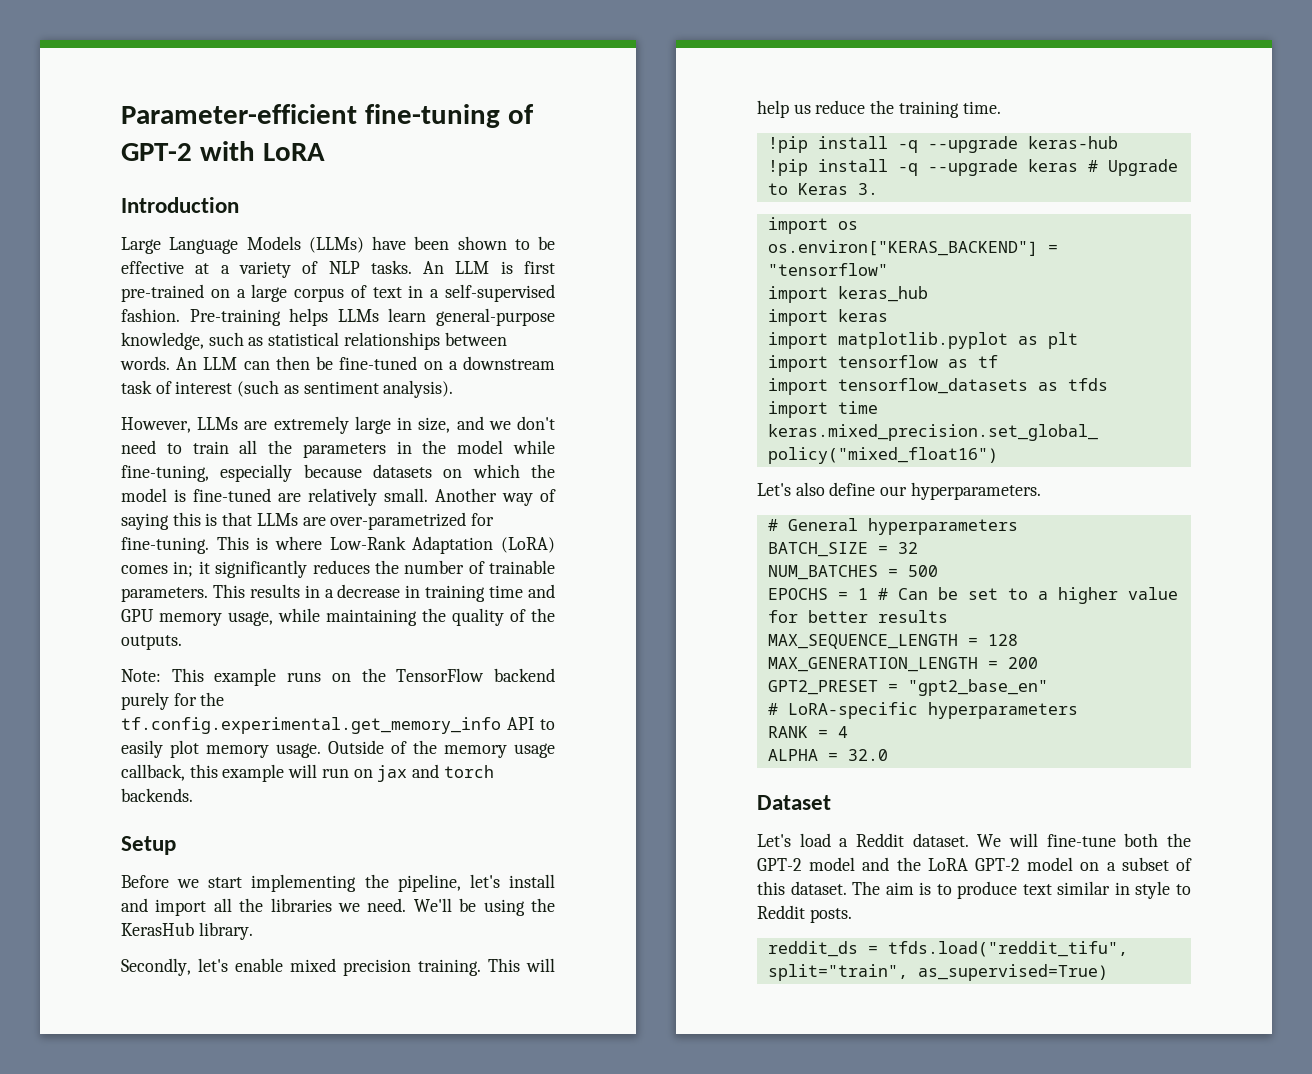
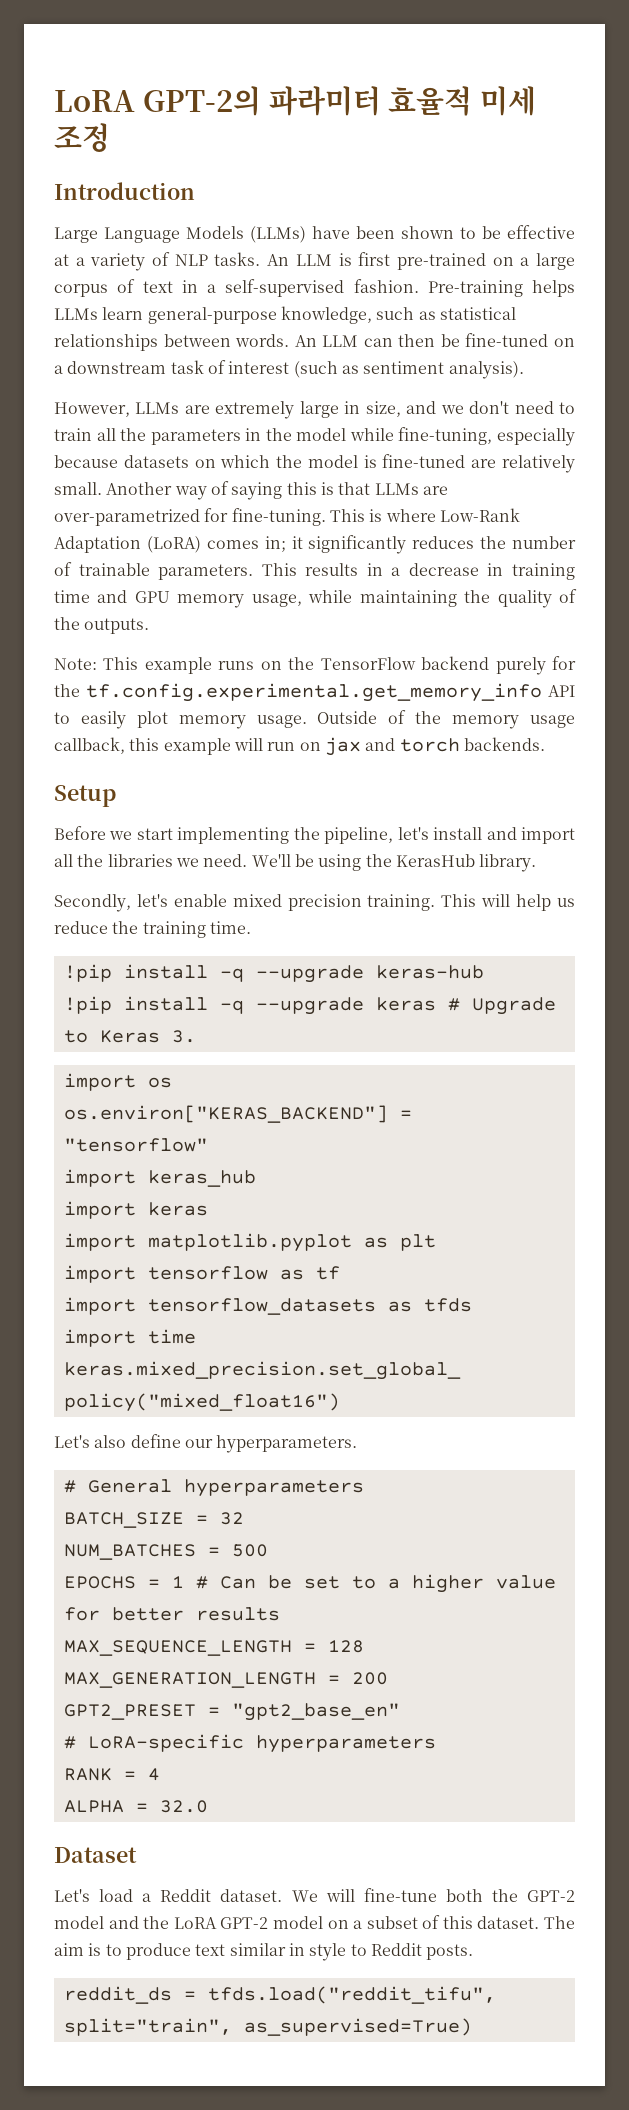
- Parameter-efficient fine-tuning of GPT-2 with LoRA
+ LoRA GPT-2의 파라미터 효율적 미세 조정

